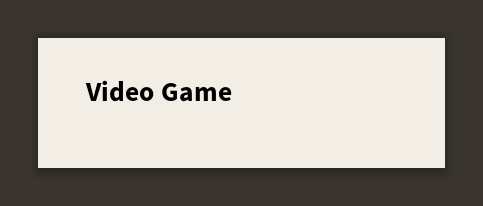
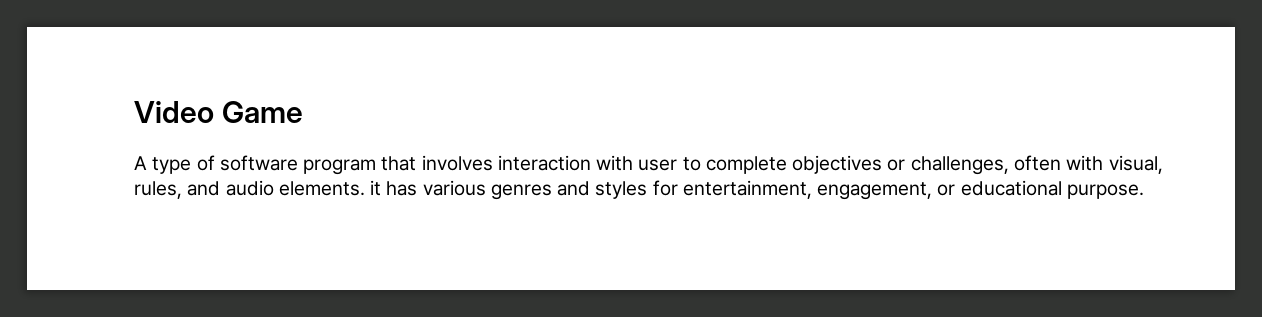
+ A type of software program that involves interaction with user to complete objectives or challenges, often with visual, rules, and audio elements. it has various genres and styles for entertainment, engagement, or educational purpose.

